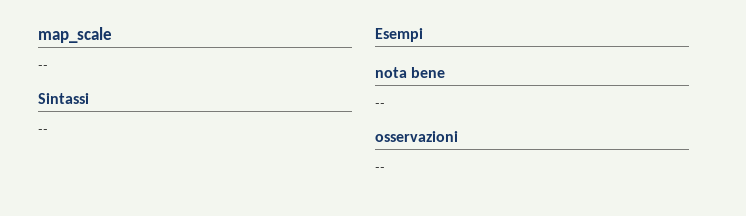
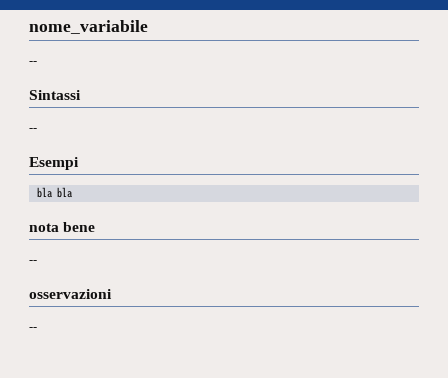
- map_scale
+ nome_variabile
+ bla bla

